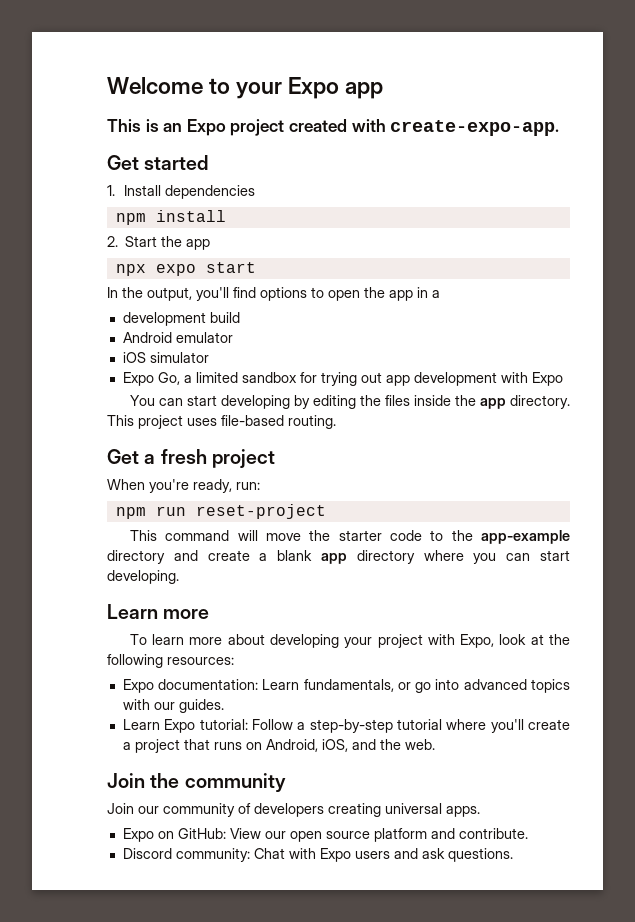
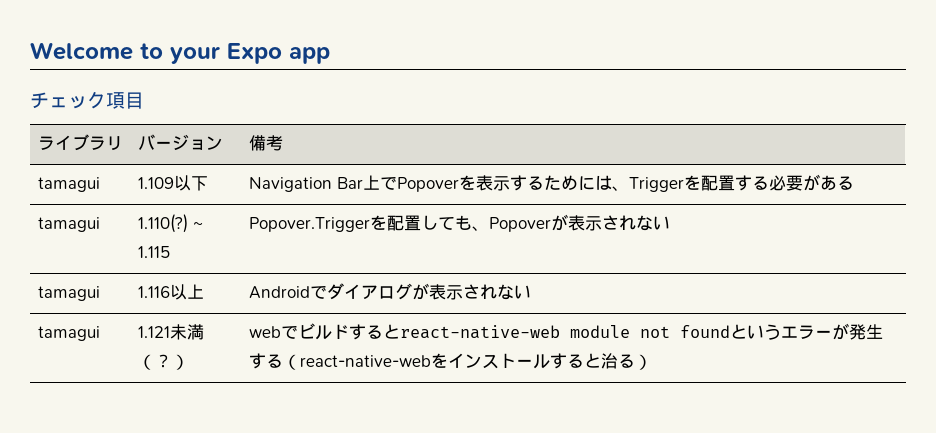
- This is an Expo project created with create-expo-app.
- Get started
- 1. Install dependencies
- npm install
- 2. Start the app
- npx expo start
- In the output, you'll find options to open the app in a
- development build
- Android emulator
- iOS simulator
- Expo Go, a limited sandbox for trying out app development with Expo
- You can start developing by editing the files inside the app directory. This project uses file-based routing.
- Get a fresh project
- When you're ready, run:
- npm run reset-project
- This command will move the starter code to the app-example directory and create a blank app directory where you can start developing.
- Learn more
- To learn more about developing your project with Expo, look at the following resources:
- Expo documentation: Learn fundamentals, or go into advanced topics with our guides.
- Learn Expo tutorial: Follow a step-by-step tutorial where you'll create a project that runs on Android, iOS, and the web.
- Join the community
- Join our community of developers creating universal apps.
- Expo on GitHub: View our open source platform and contribute.
- Discord community: Chat with Expo users and ask questions.
+ チェック項目
+ ライブラリ | バージョン | 備考
+ tamagui | 1.109以下 | Navigation Bar上でPopoverを表示するためには、Triggerを配置する必要がある
+ tamagui | 1.110(?) ~ 1.115 | Popover.Triggerを配置しても、Popoverが表示されない
+ tamagui | 1.116以上 | Androidでダイアログが表示されない
+ tamagui | 1.121未満（？） | webでビルドするとreact-native-web module not foundというエラーが発生する（react-native-webをインストールすると治る）

